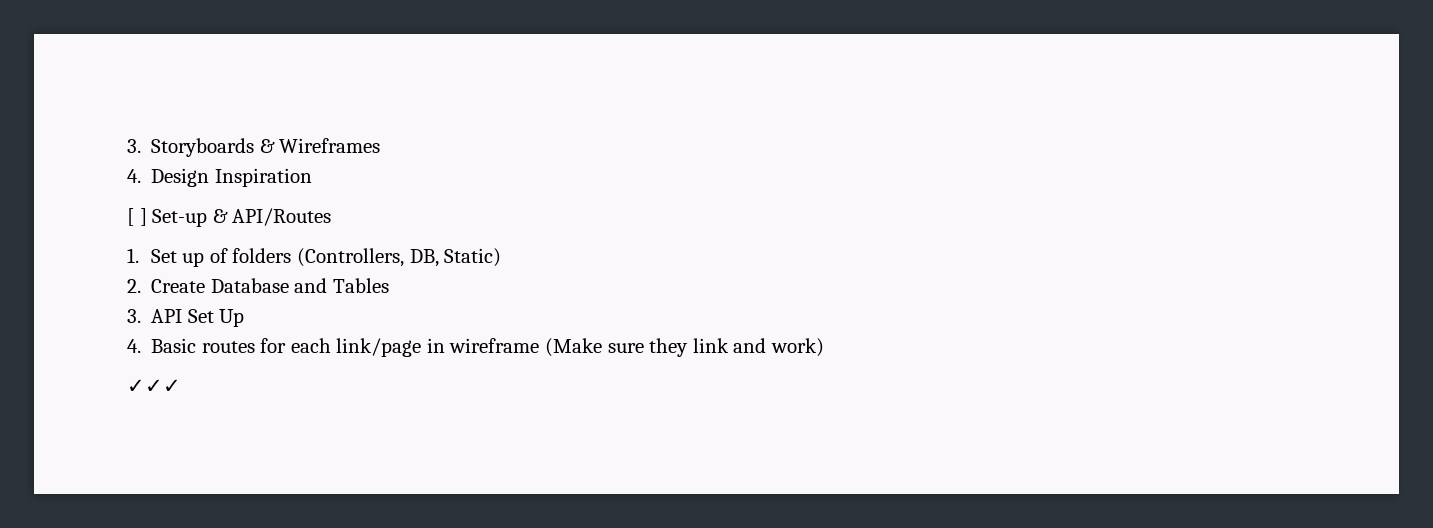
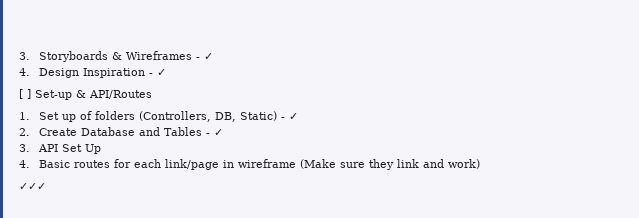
- 3. Storyboards & Wireframes
+ 3. Storyboards & Wireframes - ✓
- 4. Design Inspiration
+ 4. Design Inspiration - ✓
- 1. Set up of folders (Controllers, DB, Static)
+ 1. Set up of folders (Controllers, DB, Static) - ✓
- 2. Create Database and Tables
+ 2. Create Database and Tables - ✓

